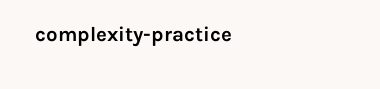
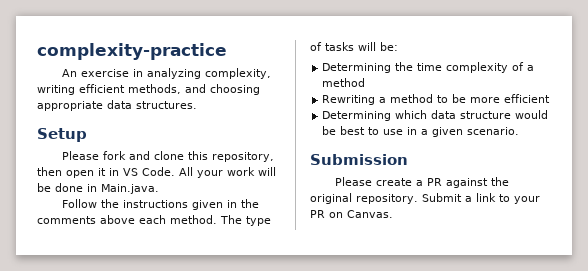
+ An exercise in analyzing complexity, writing efficient methods, and choosing appropriate data structures.
+ Setup
+ Please fork and clone this repository, then open it in VS Code. All your work will be done in Main.java.
+ Follow the instructions given in the comments above each method. The type of tasks will be:
+ Determining the time complexity of a method
+ Rewriting a method to be more efficient
+ Determining which data structure would be best to use in a given scenario.
+ Submission
+ Please create a PR against the original repository. Submit a link to your PR on Canvas.

